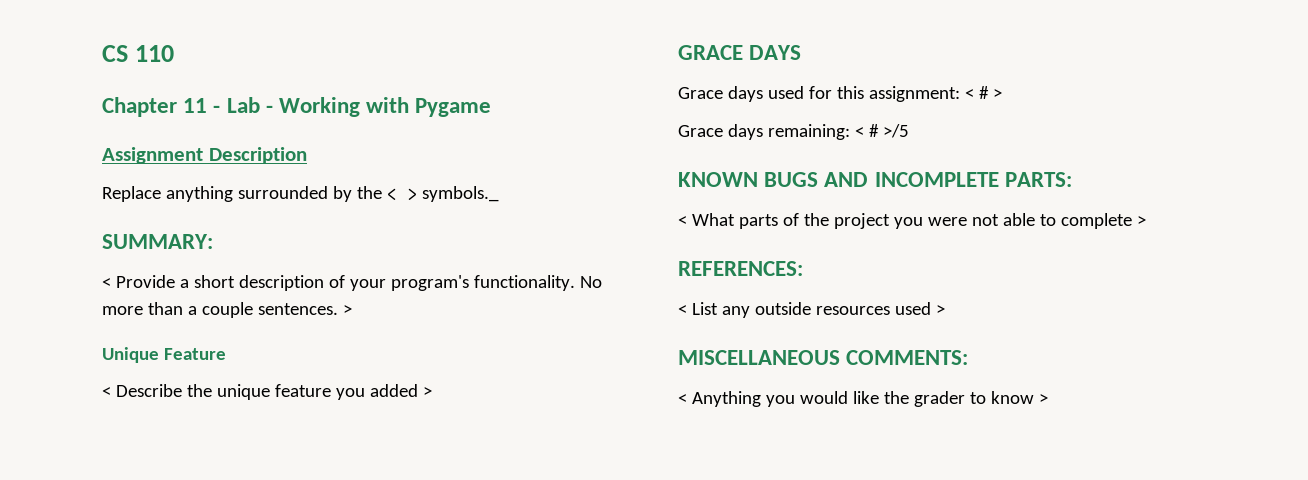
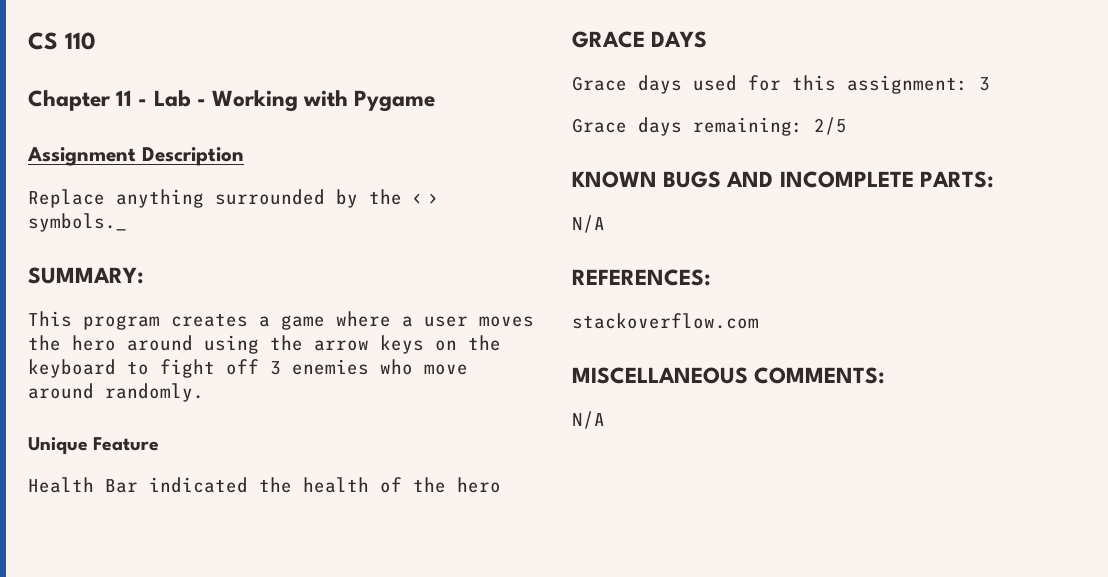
- < Provide a short description of your program's functionality. No more than a couple sentences. >
+ This program creates a game where a user moves the hero around using the arrow keys on the keyboard to fight off 3 enemies who move around randomly.
  Unique Feature
- < Describe the unique feature you added >
+ Health Bar indicated the health of the hero
- Grace days used for this assignment: < # >
+ Grace days used for this assignment: 3
- Grace days remaining: < # >/5
+ Grace days remaining: 2/5
  KNOWN BUGS AND INCOMPLETE PARTS:
- < What parts of the project you were not able to complete >
+ N/A
  REFERENCES:
- < List any outside resources used >
+ stackoverflow.com
  MISCELLANEOUS COMMENTS:
- < Anything you would like the grader to know >
+ N/A

